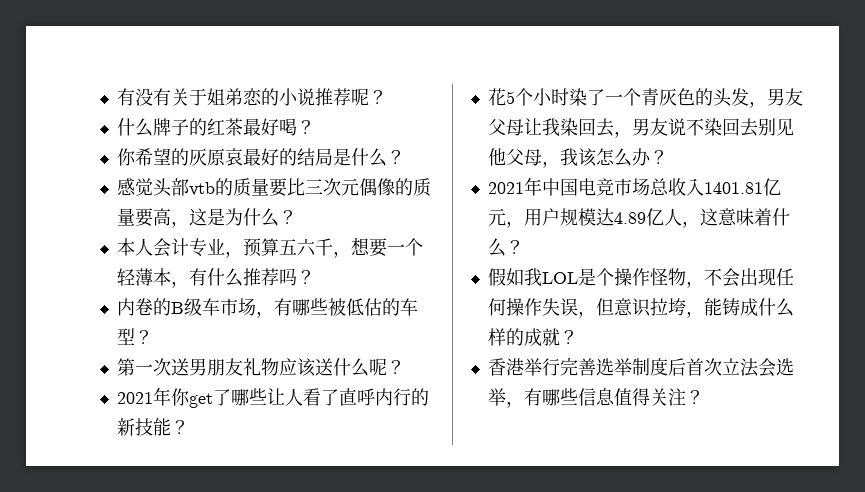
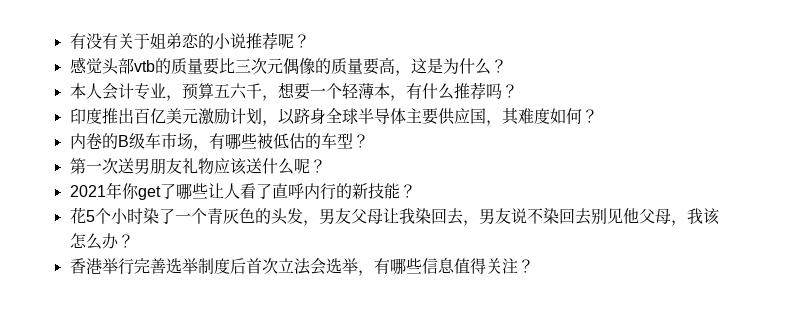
- 什么牌子的红茶最好喝？
- 你希望的灰原哀最好的结局是什么？
+ 印度推出百亿美元激励计划，以跻身全球半导体主要供应国，其难度如何？
- 2021年中国电竞市场总收入1401.81亿元，用户规模达4.89亿人，这意味着什么？
- 假如我LOL是个操作怪物，不会出现任何操作失误，但意识拉垮，能铸成什么样的成就？

